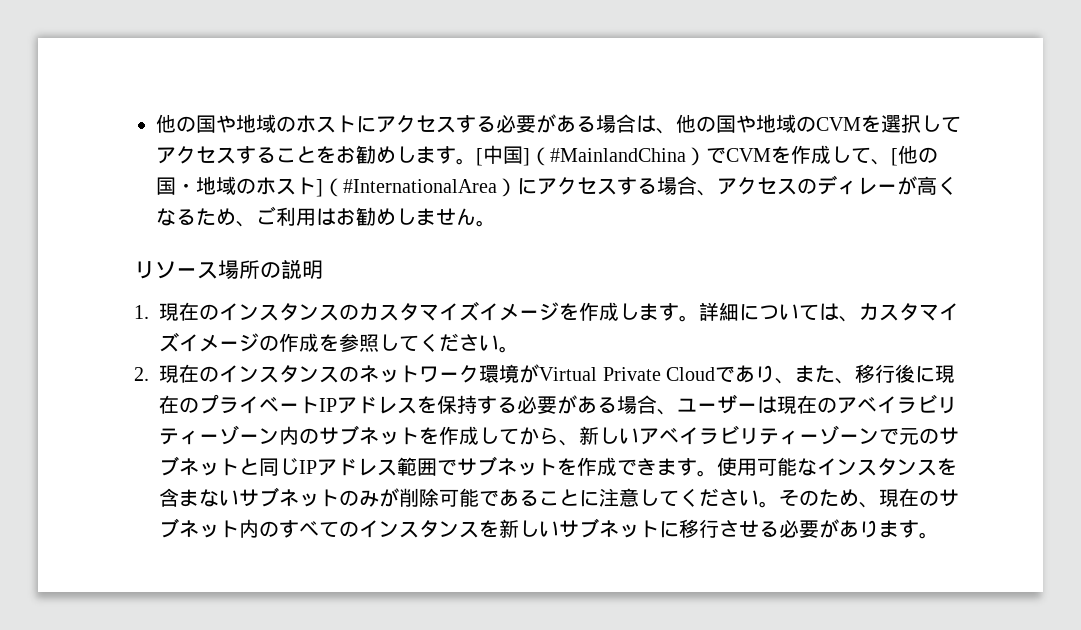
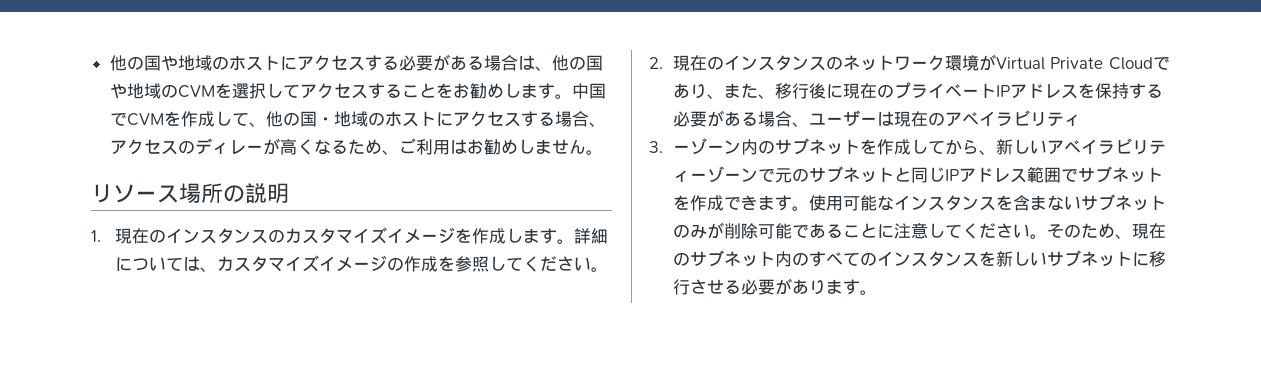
- [中国]（#MainlandChina）でCVMを作成して、[他の国・地域のホスト]（#InternationalArea）にアクセスする場合、アクセスのディレーが高くなるため、ご利用はお勧めしません。
+ 中国でCVMを作成して、他の国・地域のホストにアクセスする場合、アクセスのディレーが高くなるため、ご利用はお勧めしません。
- 2.現在のインスタンスのネットワーク環境がVirtual Private Cloudであり、また、移行後に現在のプライベートIPアドレスを保持する必要がある場合、ユーザーは現在のアベイラビリティーゾーン内のサブネットを作成してから、新しいアベイラビリティーゾーンで元のサブネットと同じIPアドレス範囲でサブネットを作成できます。
+ 2.現在のインスタンスのネットワーク環境がVirtual Private Cloudであり、また、移行後に現在のプライベートIPアドレスを保持する必要がある場合、ユーザーは現在のアベイラビリティ
+ 3.ーゾーン内のサブネットを作成してから、新しいアベイラビリティーゾーンで元のサブネットと同じIPアドレス範囲でサブネットを作成できます。

